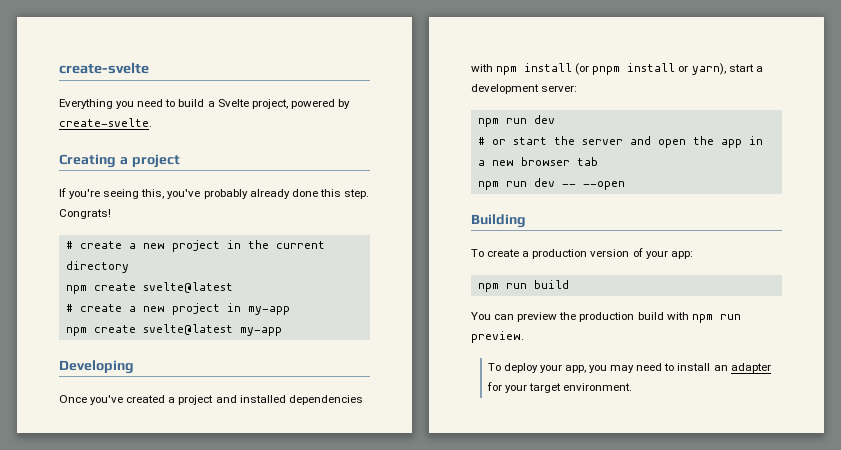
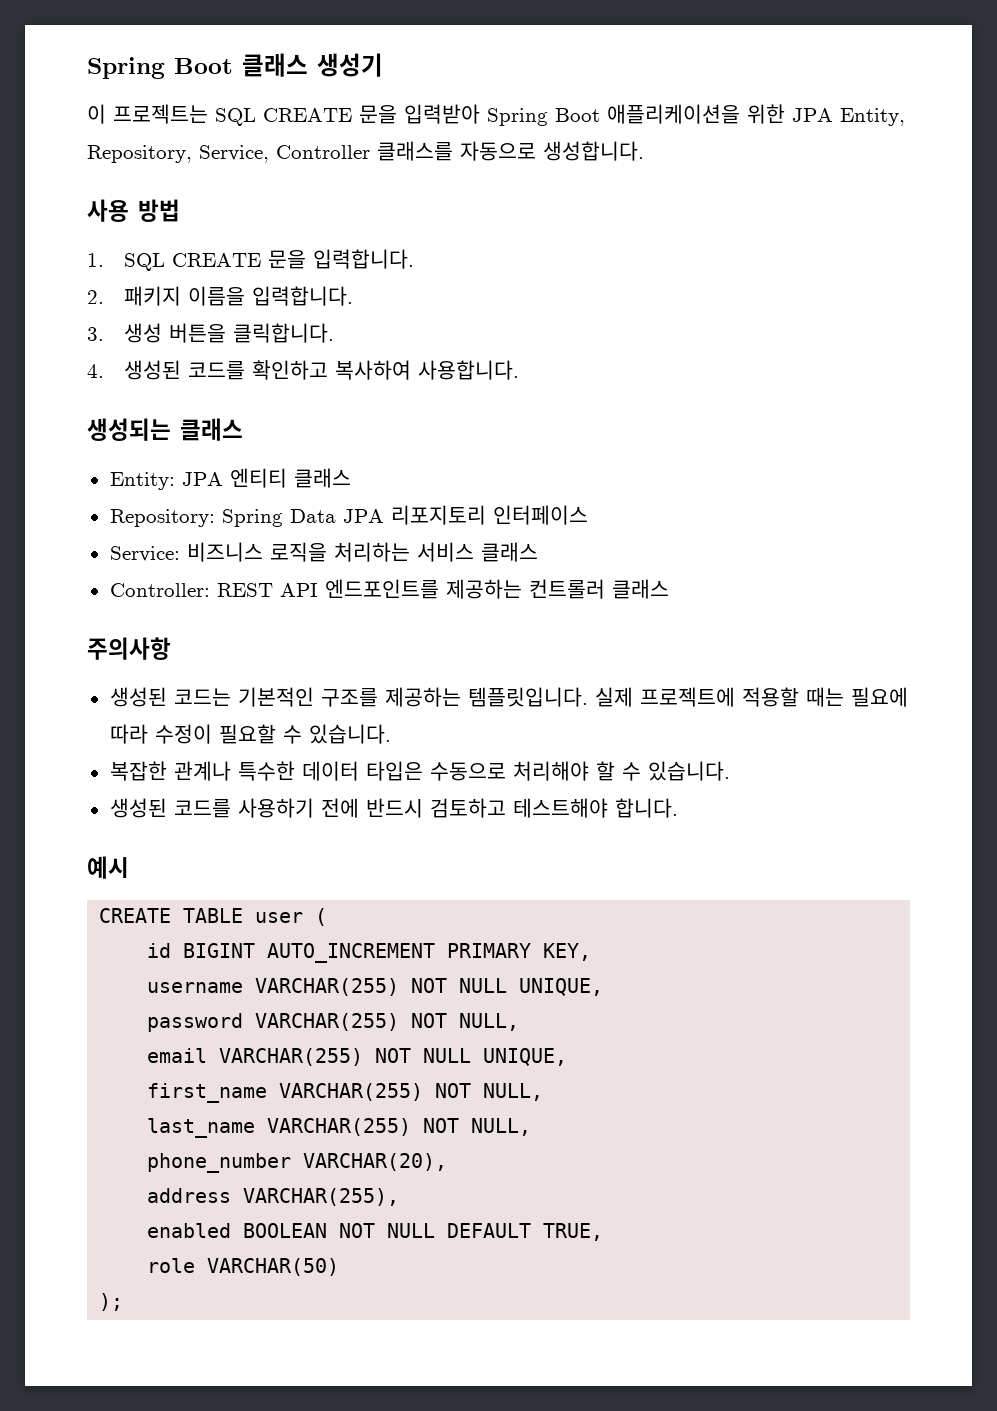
- create-svelte
- Everything you need to build a Svelte project, powered by create-svelte.
- Creating a project
- If you're seeing this, you've probably already done this step. Congrats!
- # create a new project in the current directory
- npm create svelte@latest
- # create a new project in my-app
- npm create svelte@latest my-app
- Developing
- Once you've created a project and installed dependencies with npm install (or pnpm install or yarn), start a development server:
- npm run dev
- # or start the server and open the app in a new browser tab
- npm run dev -- --open
- Building
- To create a production version of your app:
- npm run build
- You can preview the production build with npm run preview.
- To deploy your app, you may need to install an adapter for your target environment.
+ Spring Boot 클래스 생성기
+ 이 프로젝트는 SQL CREATE 문을 입력받아 Spring Boot 애플리케이션을 위한 JPA Entity, Repository, Service, Controller 클래스를 자동으로 생성합니다.
+ 사용 방법
+ 1. SQL CREATE 문을 입력합니다.
+ 2. 패키지 이름을 입력합니다.
+ 3. 생성 버튼을 클릭합니다.
+ 4. 생성된 코드를 확인하고 복사하여 사용합니다.
+ 생성되는 클래스
+ Entity: JPA 엔티티 클래스
+ Repository: Spring Data JPA 리포지토리 인터페이스
+ Service: 비즈니스 로직을 처리하는 서비스 클래스
+ Controller: REST API 엔드포인트를 제공하는 컨트롤러 클래스
+ 주의사항
+ 생성된 코드는 기본적인 구조를 제공하는 템플릿입니다. 실제 프로젝트에 적용할 때는 필요에 따라 수정이 필요할 수 있습니다.
+ 복잡한 관계나 특수한 데이터 타입은 수동으로 처리해야 할 수 있습니다.
+ 생성된 코드를 사용하기 전에 반드시 검토하고 테스트해야 합니다.
+ 예시
+ CREATE TABLE user (
+ id BIGINT AUTO_INCREMENT PRIMARY KEY,
+ username VARCHAR(255) NOT NULL UNIQUE,
+ password VARCHAR(255) NOT NULL,
+ email VARCHAR(255) NOT NULL UNIQUE,
+ first_name VARCHAR(255) NOT NULL,
+ last_name VARCHAR(255) NOT NULL,
+ phone_number VARCHAR(20),
+ address VARCHAR(255),
+ enabled BOOLEAN NOT NULL DEFAULT TRUE,
+ role VARCHAR(50)
+ );

